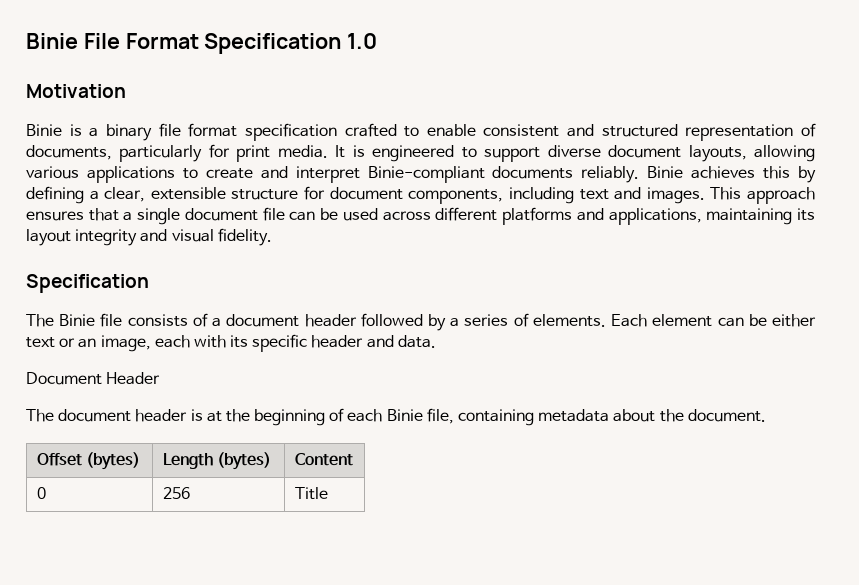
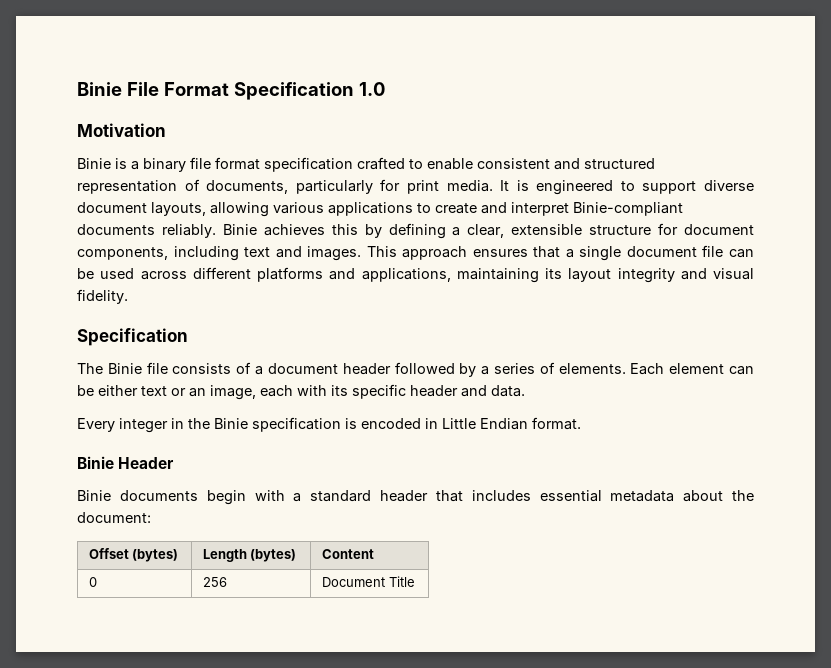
- Document Header
- The document header is at the beginning of each Binie file, containing metadata about the document.
+ Every integer in the Binie specification is encoded in Little Endian format.
+ Binie Header
+ Binie documents begin with a standard header that includes essential metadata about the document:
- 0 | 256 | Title
+ 0 | 256 | Document Title

